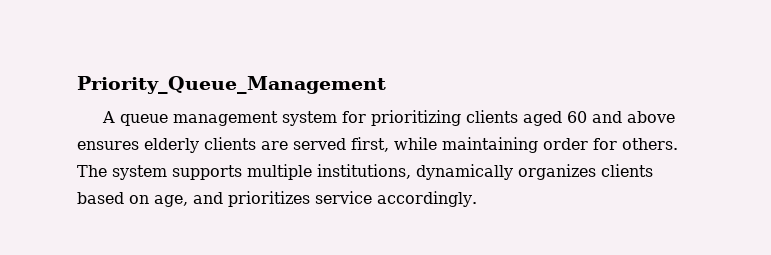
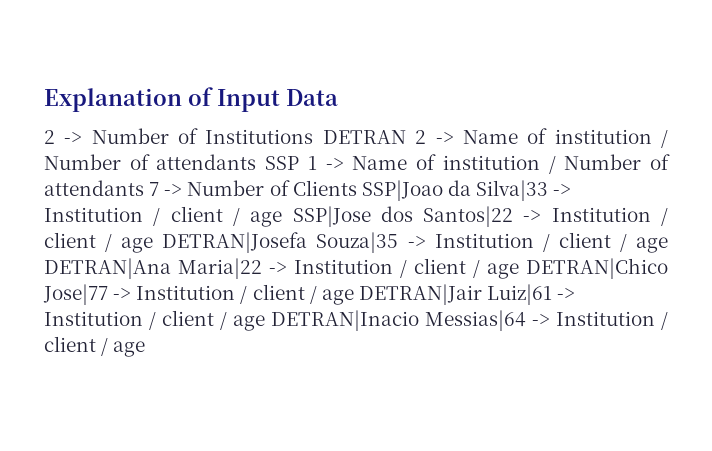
- Priority_Queue_Management
- A queue management system for prioritizing clients aged 60 and above ensures elderly clients are served first, while maintaining order for others. The system supports multiple institutions, dynamically organizes clients based on age, and prioritizes service accordingly.
+ Explanation of Input Data
+ 2 -> Number of Institutions DETRAN 2 -> Name of institution / Number of attendants SSP 1 -> Name of institution / Number of attendants 7 -> Number of Clients SSP|Joao da Silva|33 -> Institution / client / age SSP|Jose dos Santos|22 -> Institution / client / age DETRAN|Josefa Souza|35 -> Institution / client / age DETRAN|Ana Maria|22 -> Institution / client / age DETRAN|Chico Jose|77 -> Institution / client / age DETRAN|Jair Luiz|61 -> Institution / client / age DETRAN|Inacio Messias|64 -> Institution / client / age

